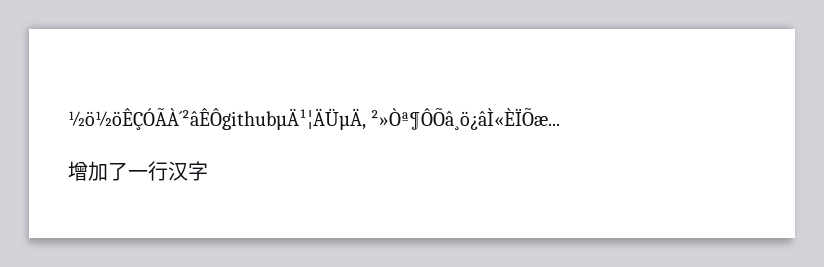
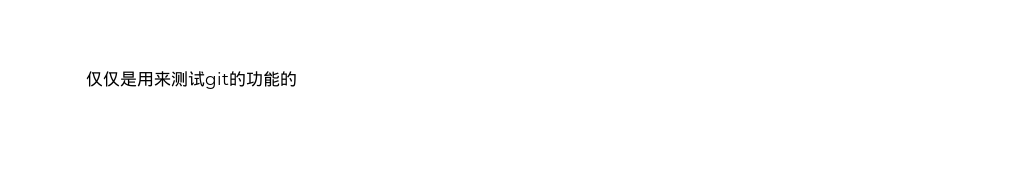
- ½ö½öÊÇÓÃÀ´²âÊÔgithubµÄ¹¦ÄÜµÄ, ²»Òª¶ÔÕâ¸ö¿âÌ«ÈÏÕæ...
- 增加了一行汉字
+ 仅仅是用来测试git的功能的

